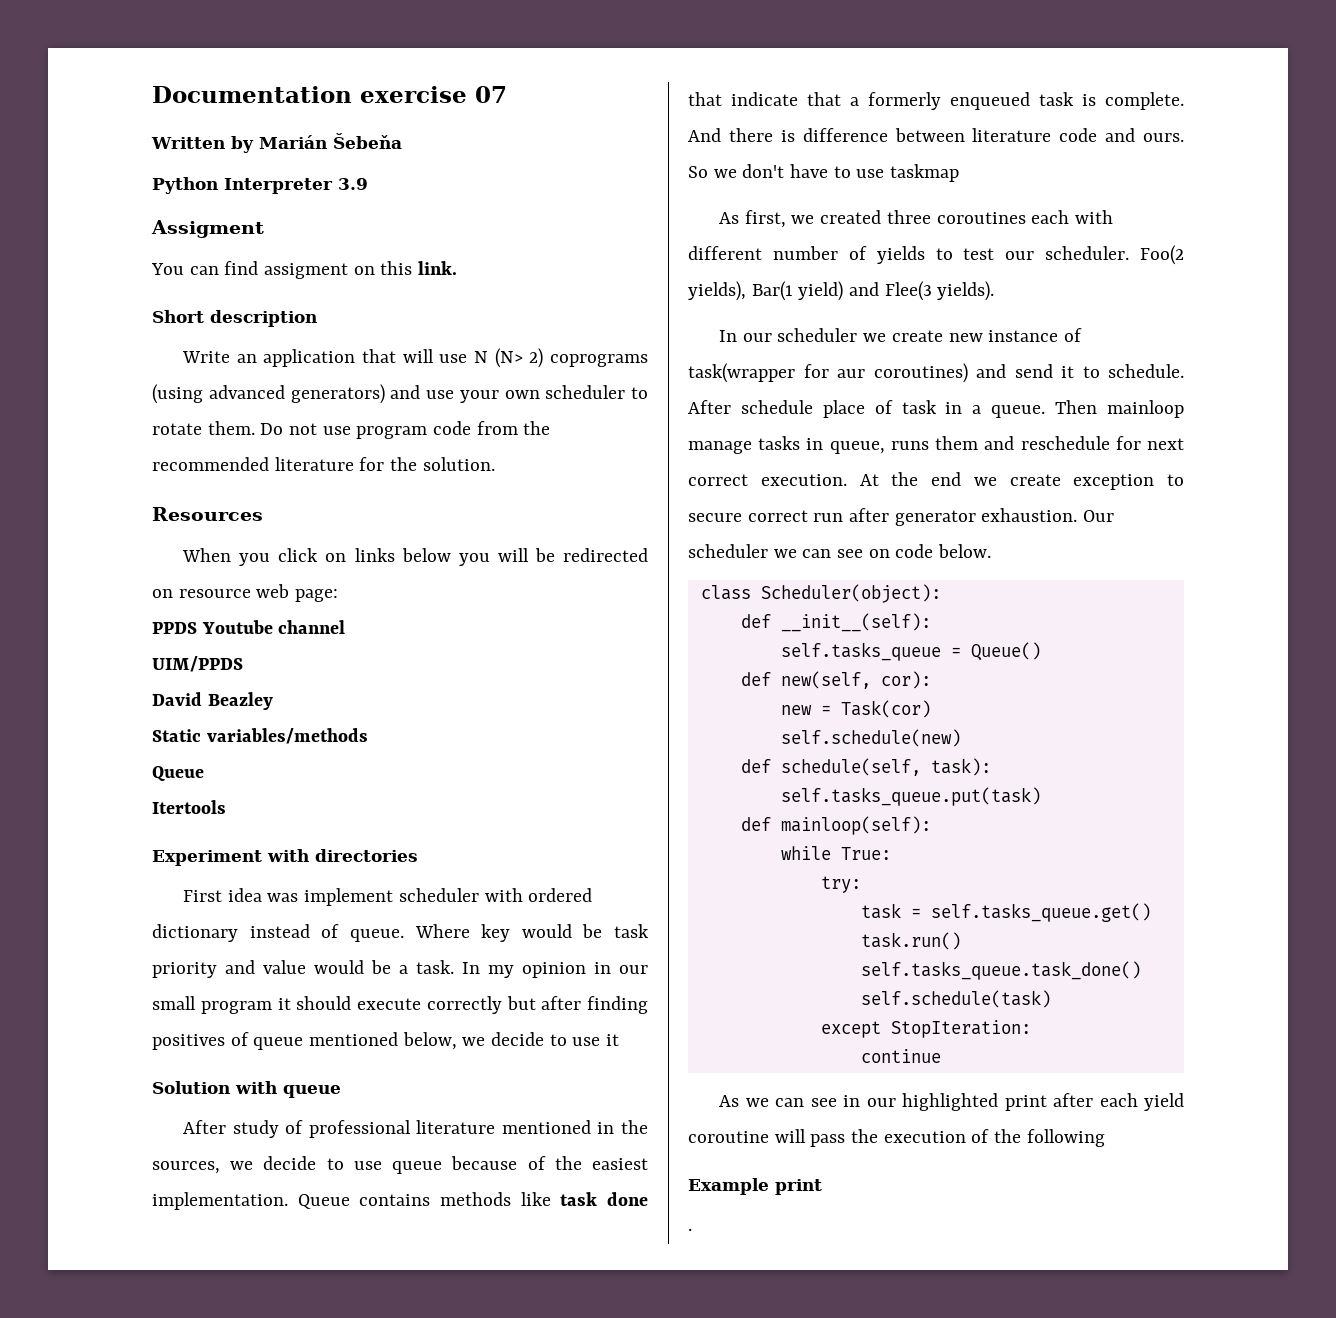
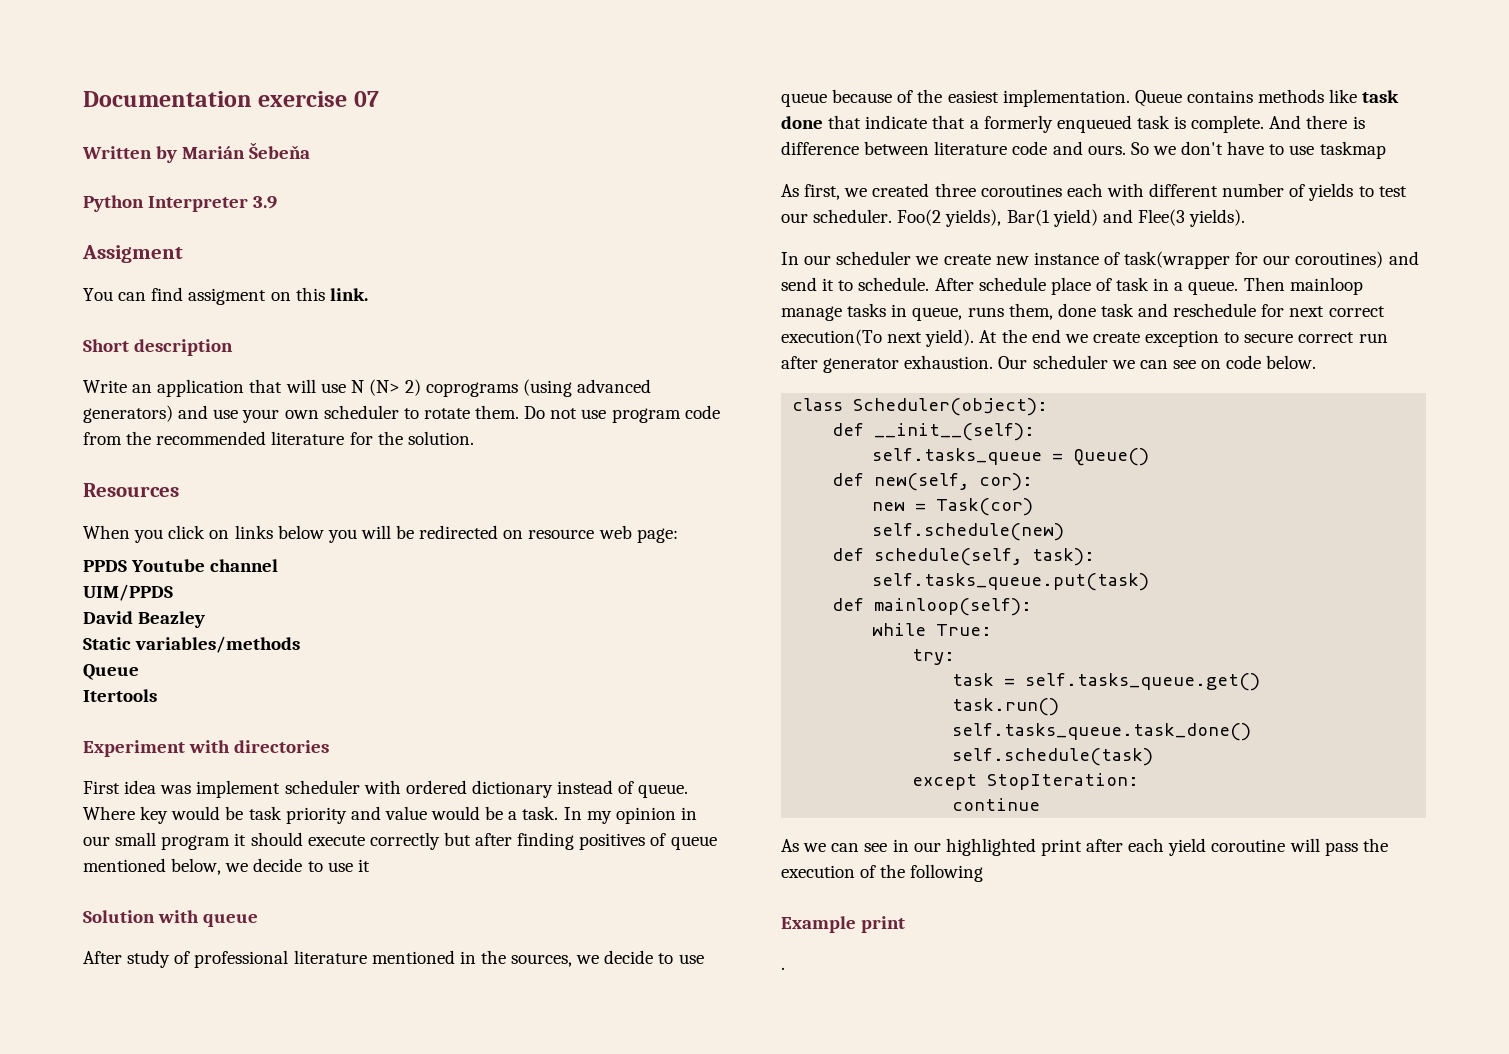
- In our scheduler we create new instance of task(wrapper for aur coroutines) and send it to schedule.
+ In our scheduler we create new instance of task(wrapper for our coroutines) and send it to schedule.
- Then mainloop manage tasks in queue, runs them and reschedule for next correct execution.
+ Then mainloop manage tasks in queue, runs them, done task and reschedule for next correct execution(To next yield).

